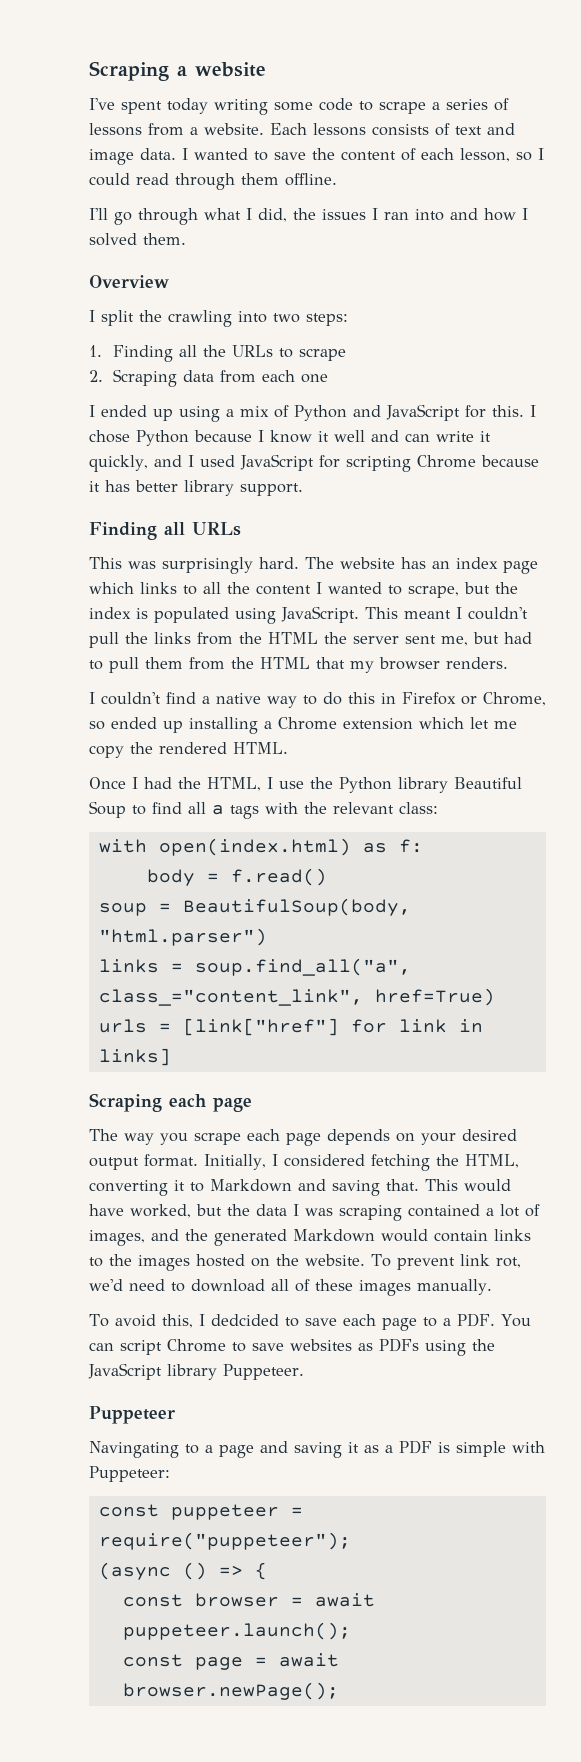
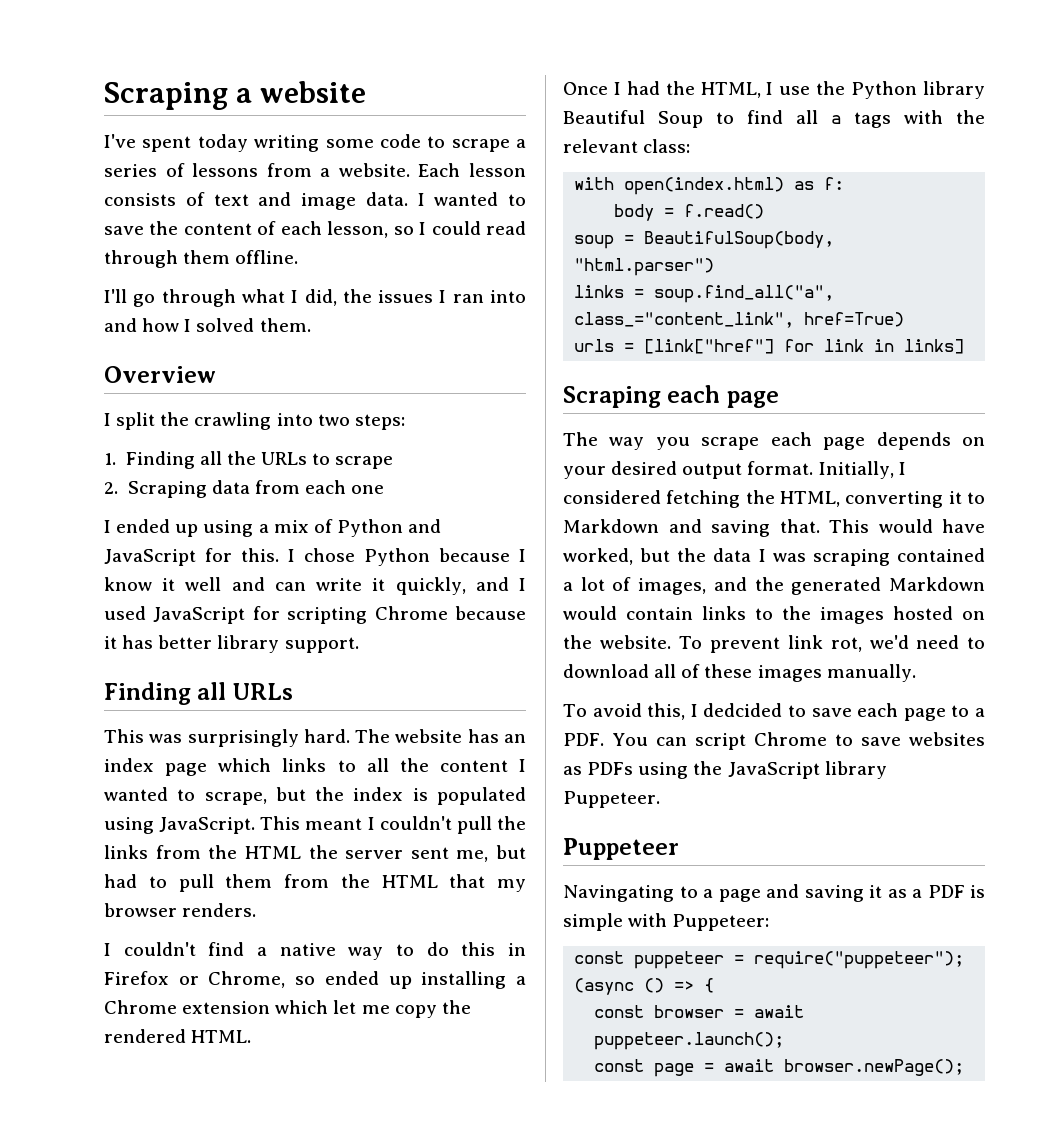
- Each lessons consists of text and image data.
+ Each lesson consists of text and image data.

